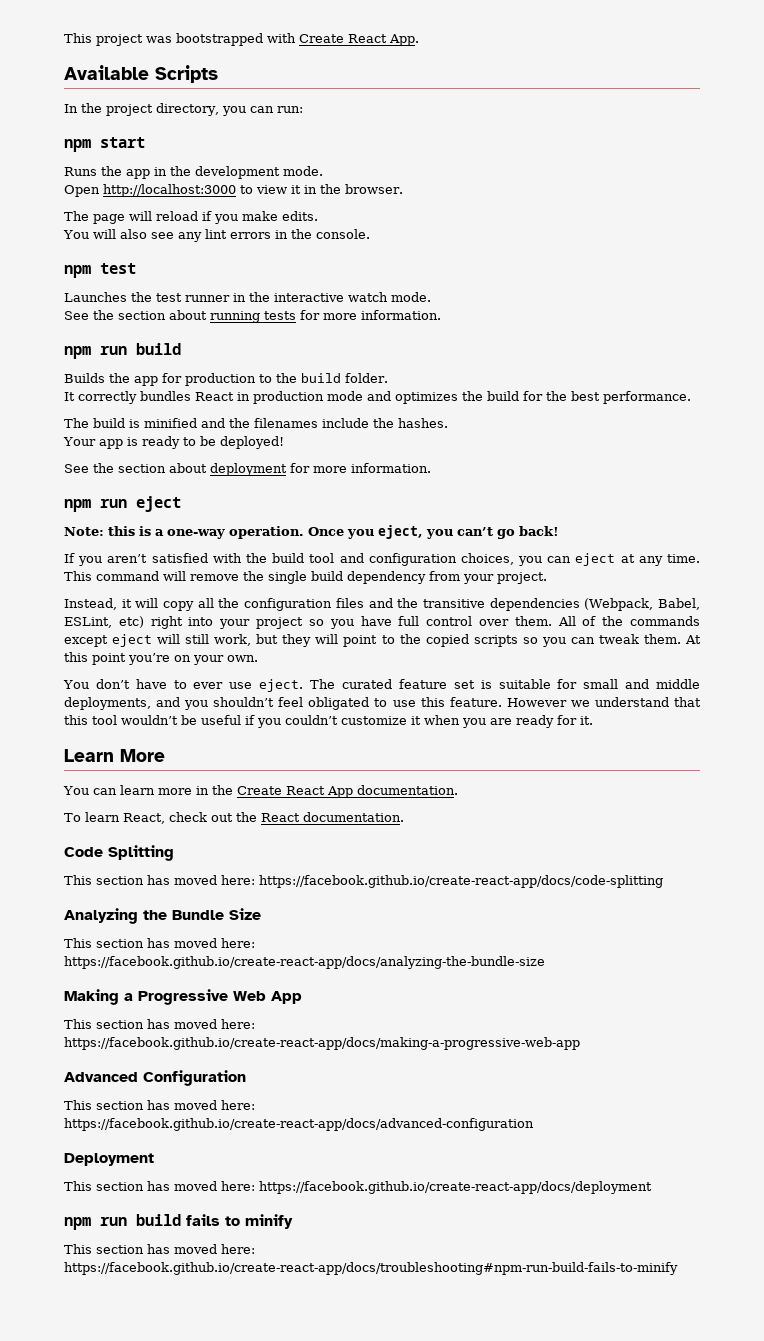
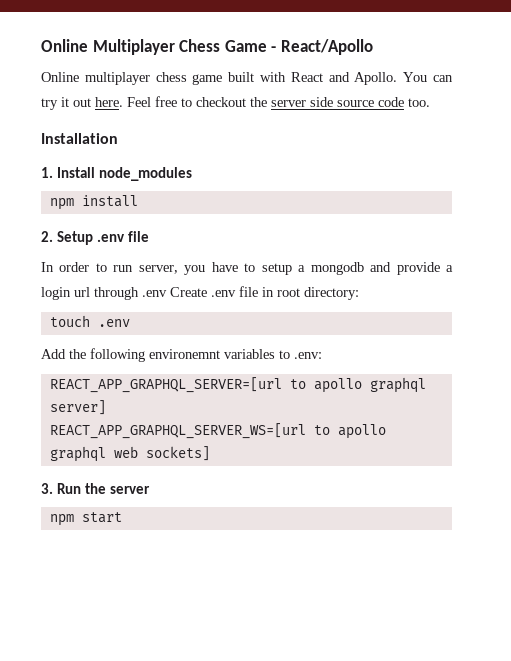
- This project was bootstrapped with Create React App.
- Available Scripts
- In the project directory, you can run:
+ Online Multiplayer Chess Game - React/Apollo
+ Online multiplayer chess game built with React and Apollo. You can try it out here. Feel free to checkout the server side source code too.
+ Installation
+ 1. Install node_modules
+ npm install
+ 2. Setup .env file
+ In order to run server, you have to setup a mongodb and provide a login url through .env Create .env file in root directory:
+ touch .env
+ Add the following environemnt variables to .env:
+ REACT_APP_GRAPHQL_SERVER=[url to apollo graphql server]
+ REACT_APP_GRAPHQL_SERVER_WS=[url to apollo graphql web sockets]
+ 3. Run the server
  npm start
- Runs the app in the development mode.
- Open http://localhost:3000 to view it in the browser.
- The page will reload if you make edits.
- You will also see any lint errors in the console.
- npm test
- Launches the test runner in the interactive watch mode.
- See the section about running tests for more information.
- npm run build
- Builds the app for production to the build folder.
- It correctly bundles React in production mode and optimizes the build for the best performance.
- The build is minified and the filenames include the hashes.
- Your app is ready to be deployed!
- See the section about deployment for more information.
- npm run eject
- Note: this is a one-way operation. Once you eject, you can’t go back!
- If you aren’t satisfied with the build tool and configuration choices, you can eject at any time. This command will remove the single build dependency from your project.
- Instead, it will copy all the configuration files and the transitive dependencies (Webpack, Babel, ESLint, etc) right into your project so you have full control over them. All of the commands except eject will still work, but they will point to the copied scripts so you can tweak them. At this point you’re on your own.
- You don’t have to ever use eject. The curated feature set is suitable for small and middle deployments, and you shouldn’t feel obligated to use this feature. However we understand that this tool wouldn’t be useful if you couldn’t customize it when you are ready for it.
- Learn More
- You can learn more in the Create React App documentation.
- To learn React, check out the React documentation.
- Code Splitting
- This section has moved here: https://facebook.github.io/create-react-app/docs/code-splitting
- Analyzing the Bundle Size
- This section has moved here: https://facebook.github.io/create-react-app/docs/analyzing-the-bundle-size
- Making a Progressive Web App
- This section has moved here: https://facebook.github.io/create-react-app/docs/making-a-progressive-web-app
- Advanced Configuration
- This section has moved here: https://facebook.github.io/create-react-app/docs/advanced-configuration
- Deployment
- This section has moved here: https://facebook.github.io/create-react-app/docs/deployment
- npm run build fails to minify
- This section has moved here: https://facebook.github.io/create-react-app/docs/troubleshooting#npm-run-build-fails-to-minify

